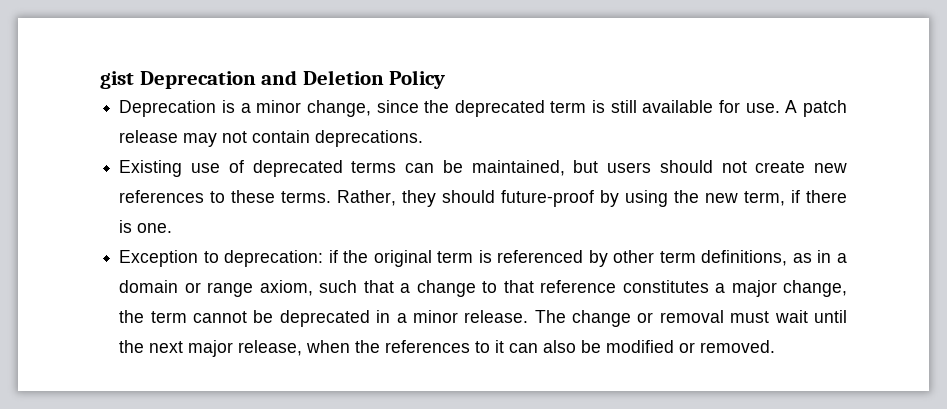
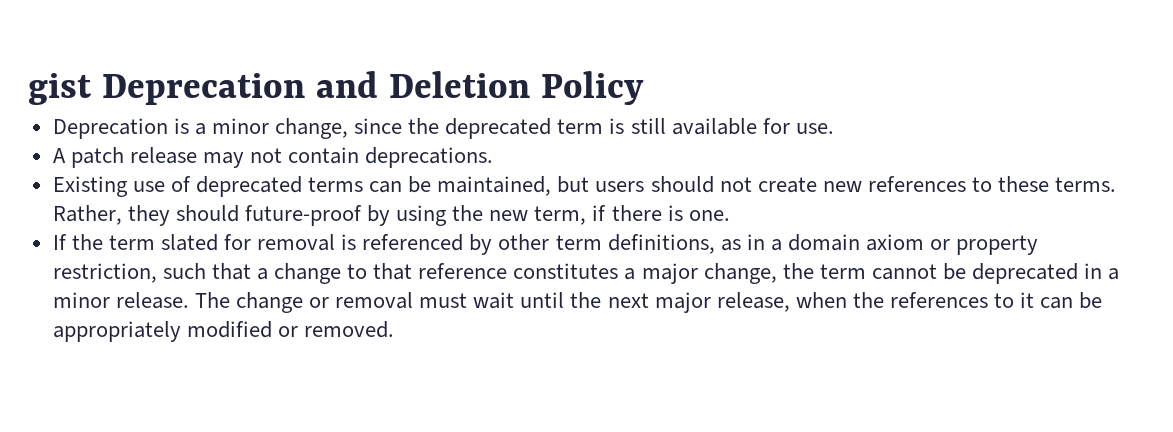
- Deprecation is a minor change, since the deprecated term is still available for use. A patch release may not contain deprecations.
+ Deprecation is a minor change, since the deprecated term is still available for use.
+ A patch release may not contain deprecations.
- Exception to deprecation: if the original term is referenced by other term definitions, as in a domain or range axiom, such that a change to that reference constitutes a major change, the term cannot be deprecated in a minor release.
+ If the term slated for removal is referenced by other term definitions, as in a domain axiom or property restriction, such that a change to that reference constitutes a major change, the term cannot be deprecated in a minor release.
- The change or removal must wait until the next major release, when the references to it can also be modified or removed.
+ The change or removal must wait until the next major release, when the references to it can be appropriately modified or removed.

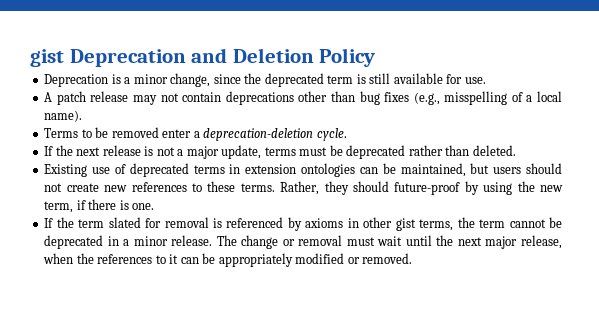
- A patch release may not contain deprecations.
+ A patch release may not contain deprecations other than bug fixes (e.g., misspelling of a local name).
+ Terms to be removed enter a deprecation-deletion cycle.
+ If the next release is not a major update, terms must be deprecated rather than deleted.
- Existing use of deprecated terms can be maintained, but users should not create new references to these terms.
+ Existing use of deprecated terms in extension ontologies can be maintained, but users should not create new references to these terms.
- If the term slated for removal is referenced by other term definitions, as in a domain axiom or property restriction, such that a change to that reference constitutes a major change, the term cannot be deprecated in a minor release.
+ If the term slated for removal is referenced by axioms in other gist terms, the term cannot be deprecated in a minor release.

